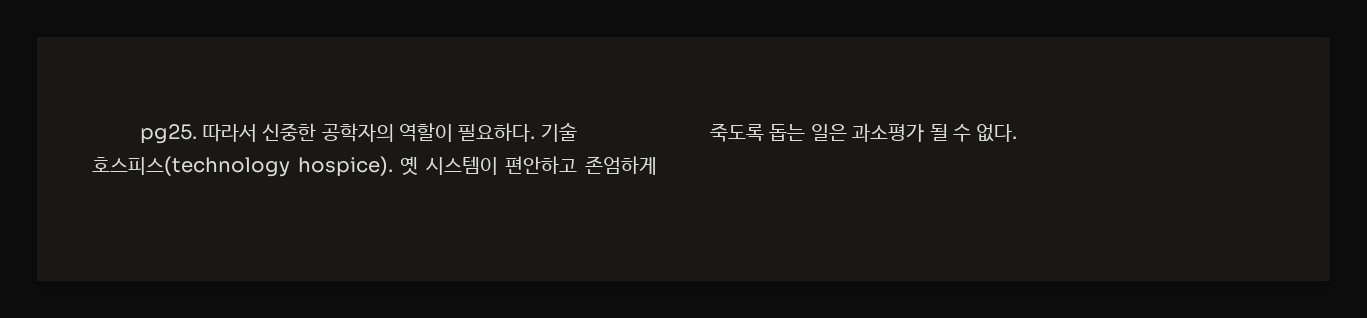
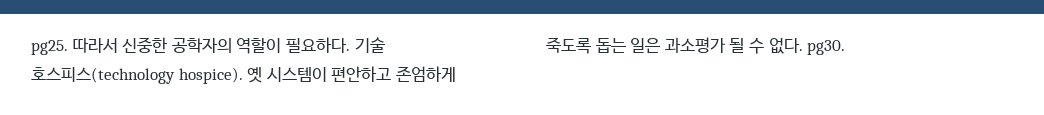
- 옛 시스템이 편안하고 존엄하게 죽도록 돕는 일은 과소평가 될 수 없다.
+ 옛 시스템이 편안하고 존엄하게 죽도록 돕는 일은 과소평가 될 수 없다. pg30.

